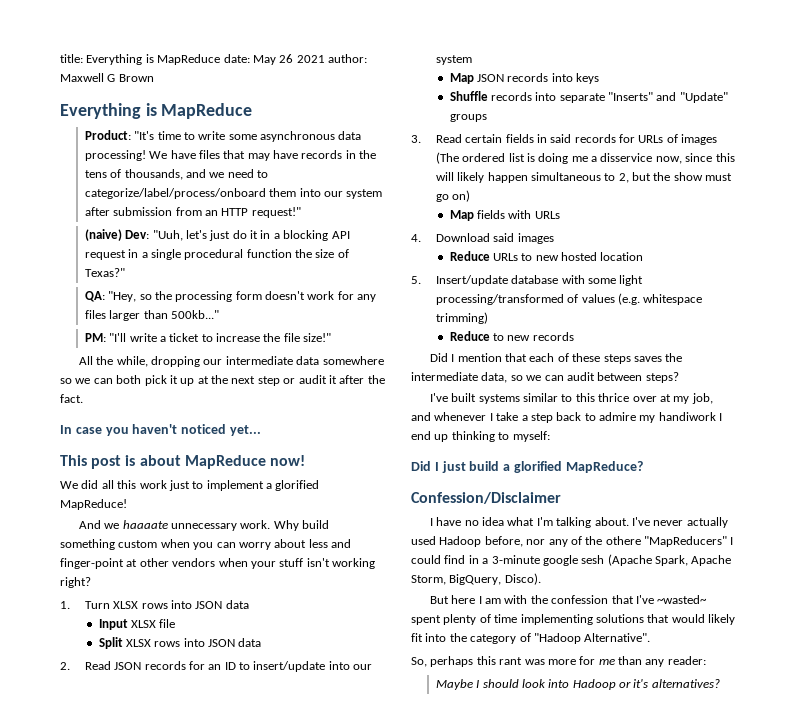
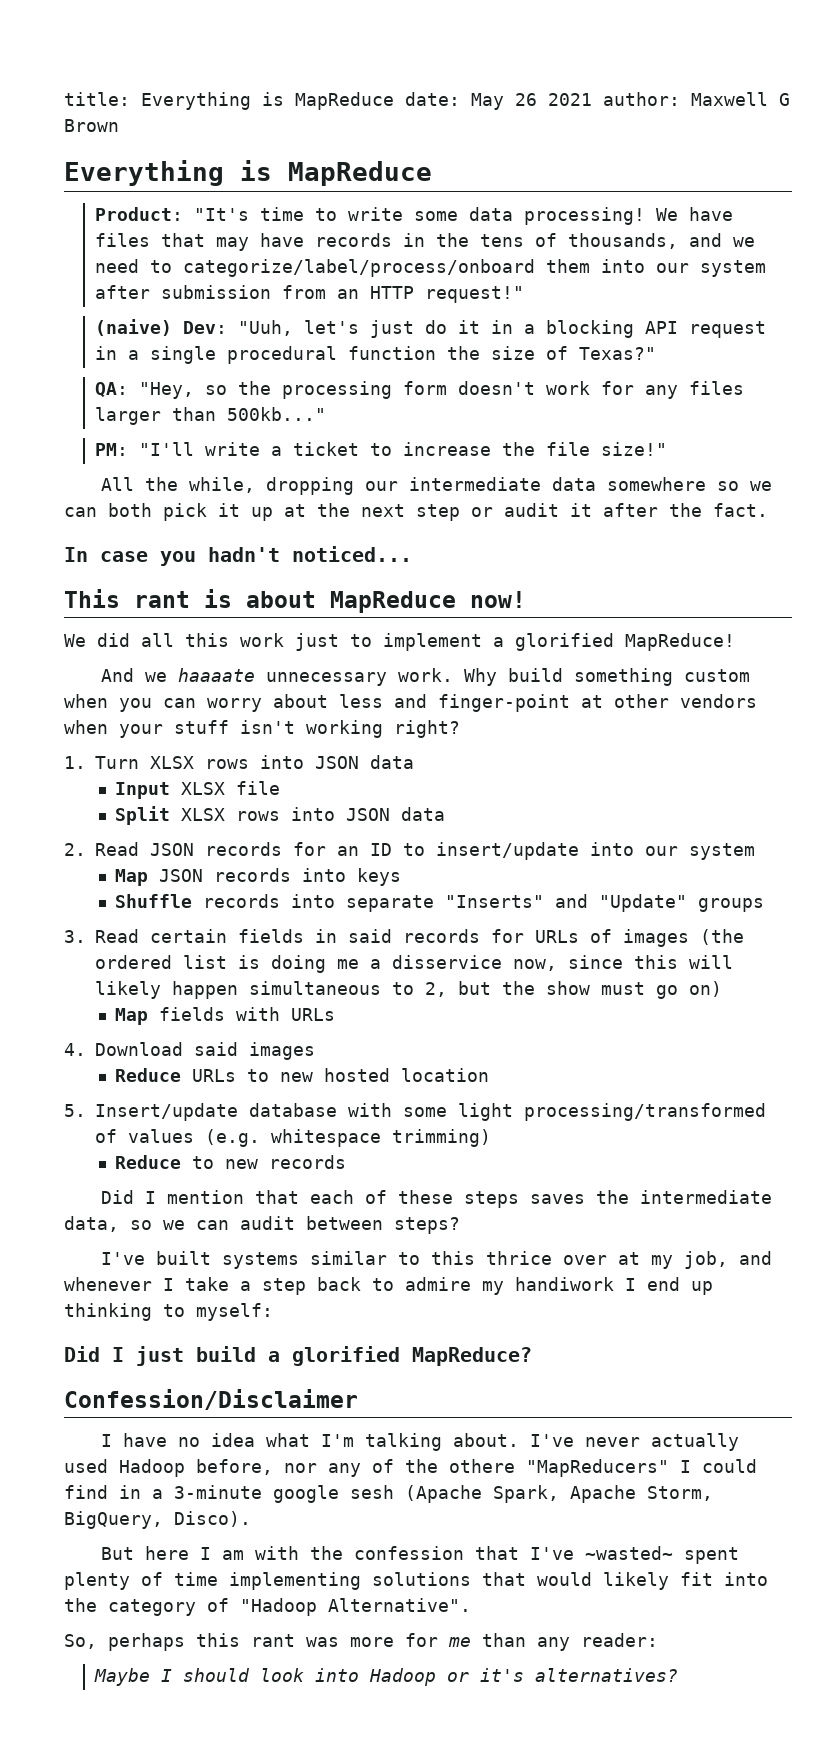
- Product: "It's time to write some asynchronous data processing!
+ Product: "It's time to write some data processing!
- In case you haven't noticed yet...
+ In case you hadn't noticed...
- This post is about MapReduce now!
+ This rant is about MapReduce now!
- 3. Read certain fields in said records for URLs of images (The ordered list is doing me a disservice now, since this will likely happen simultaneous to 2, but the show must go on)
+ 3. Read certain fields in said records for URLs of images (the ordered list is doing me a disservice now, since this will likely happen simultaneous to 2, but the show must go on)

